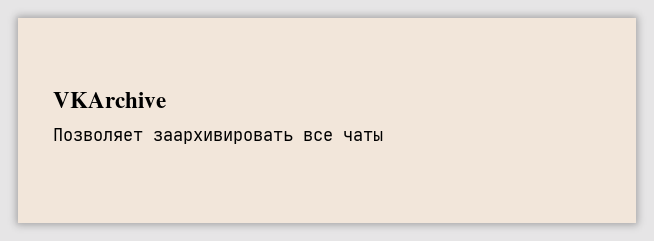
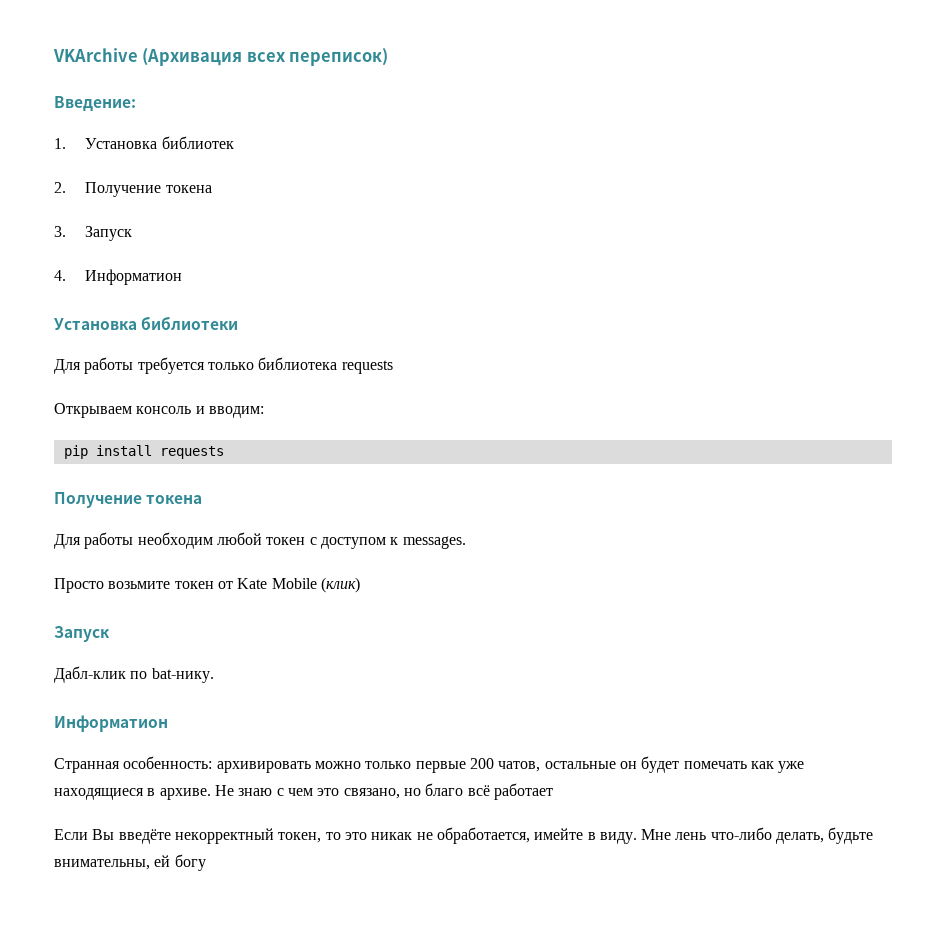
- VKArchive
- Позволяет заархивировать все чаты
+ VKArchive (Архивация всех переписок)
+ Введение:
+ 1. Установка библиотек
+ 2. Получение токена
+ 3. Запуск
+ 4. Информатион
+ Установка библиотеки
+ Для работы требуется только библиотека requests
+ Открываем консоль и вводим:
+ pip install requests
+ Получение токена
+ Для работы необходим любой токен с доступом к messages.
+ Просто возьмите токен от Kate Mobile (клик)
+ Запуск
+ Дабл-клик по bat-нику.
+ Информатион
+ Странная особенность: архивировать можно только первые 200 чатов, остальные он будет помечать как уже находящиеся в архиве. Не знаю с чем это связано, но благо всё работает
+ Если Вы введёте некорректный токен, то это никак не обработается, имейте в виду. Мне лень что-либо делать, будьте внимательны, ей богу

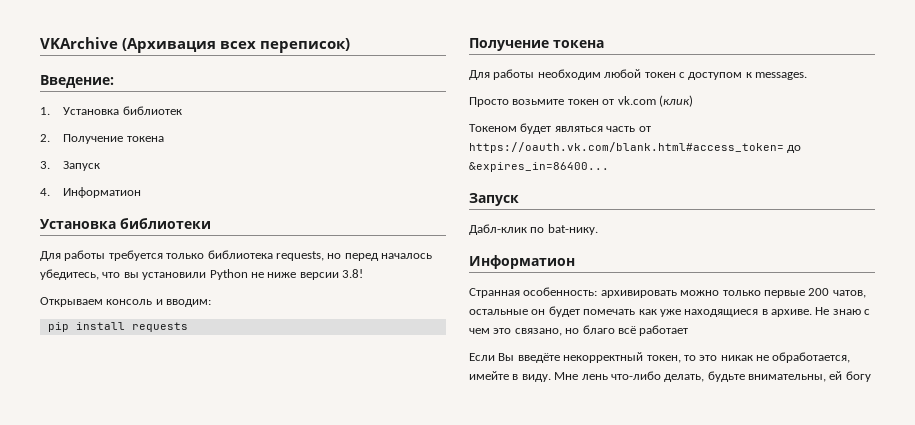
- Для работы требуется только библиотека requests
+ Для работы требуется только библиотека requests, но перед началось убедитесь, что вы установили Python не ниже версии 3.8!
- Просто возьмите токен от Kate Mobile (клик)
+ Просто возьмите токен от vk.com (клик)
+ Токеном будет являться часть от https://oauth.vk.com/blank.html#access_token= до &expires_in=86400...

